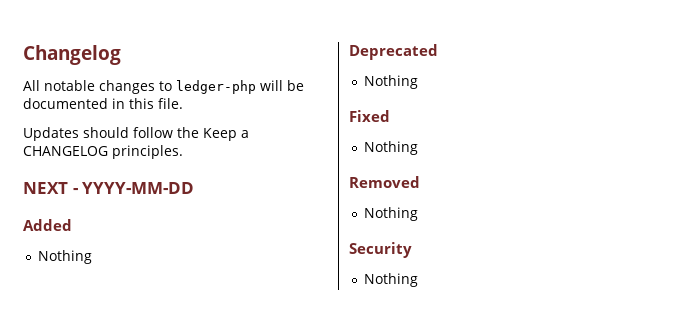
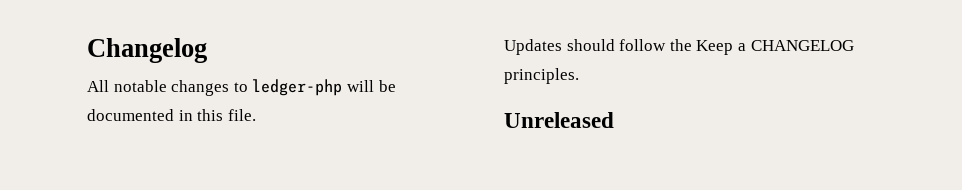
- NEXT - YYYY-MM-DD
- Added
- Nothing
- Deprecated
- Nothing
- Fixed
- Nothing
- Removed
- Nothing
- Security
- Nothing
+ Unreleased

